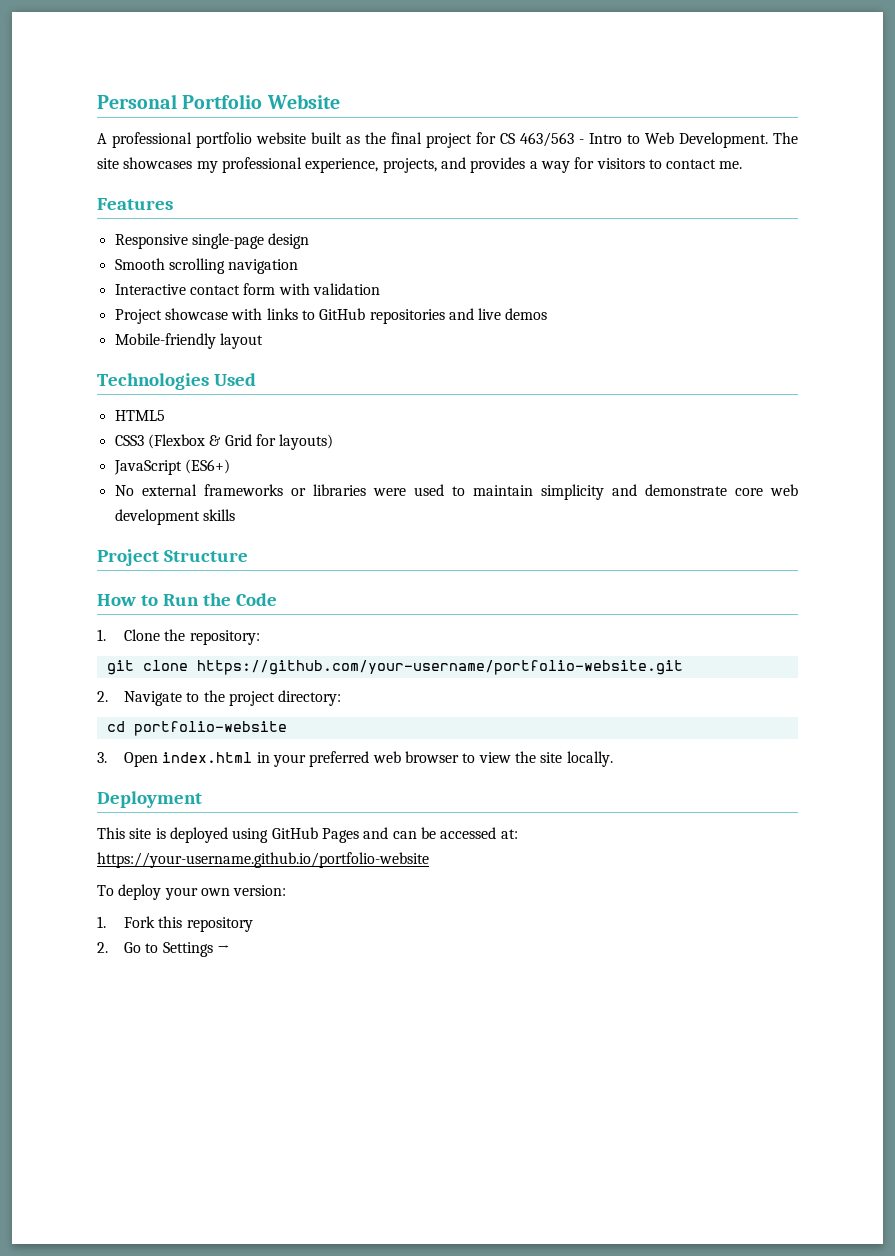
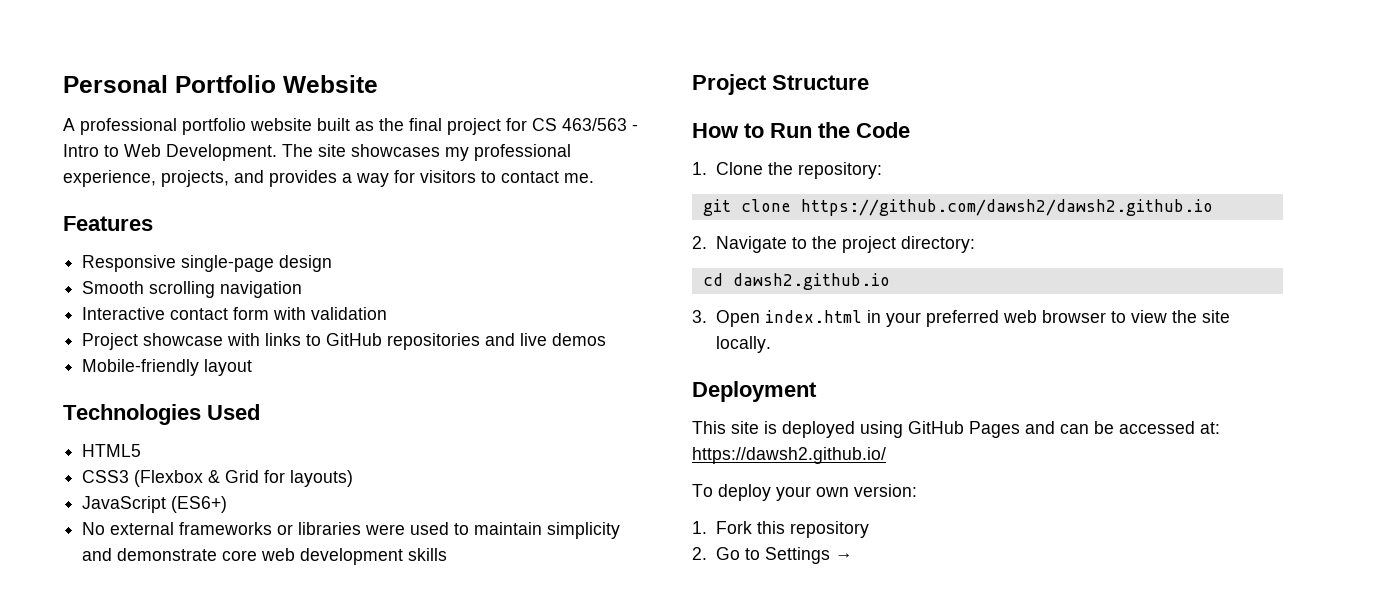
- git clone https://github.com/your-username/portfolio-website.git
+ git clone https://github.com/dawsh2/dawsh2.github.io
- cd portfolio-website
+ cd dawsh2.github.io
- This site is deployed using GitHub Pages and can be accessed at: https://your-username.github.io/portfolio-website
+ This site is deployed using GitHub Pages and can be accessed at: https://dawsh2.github.io/

